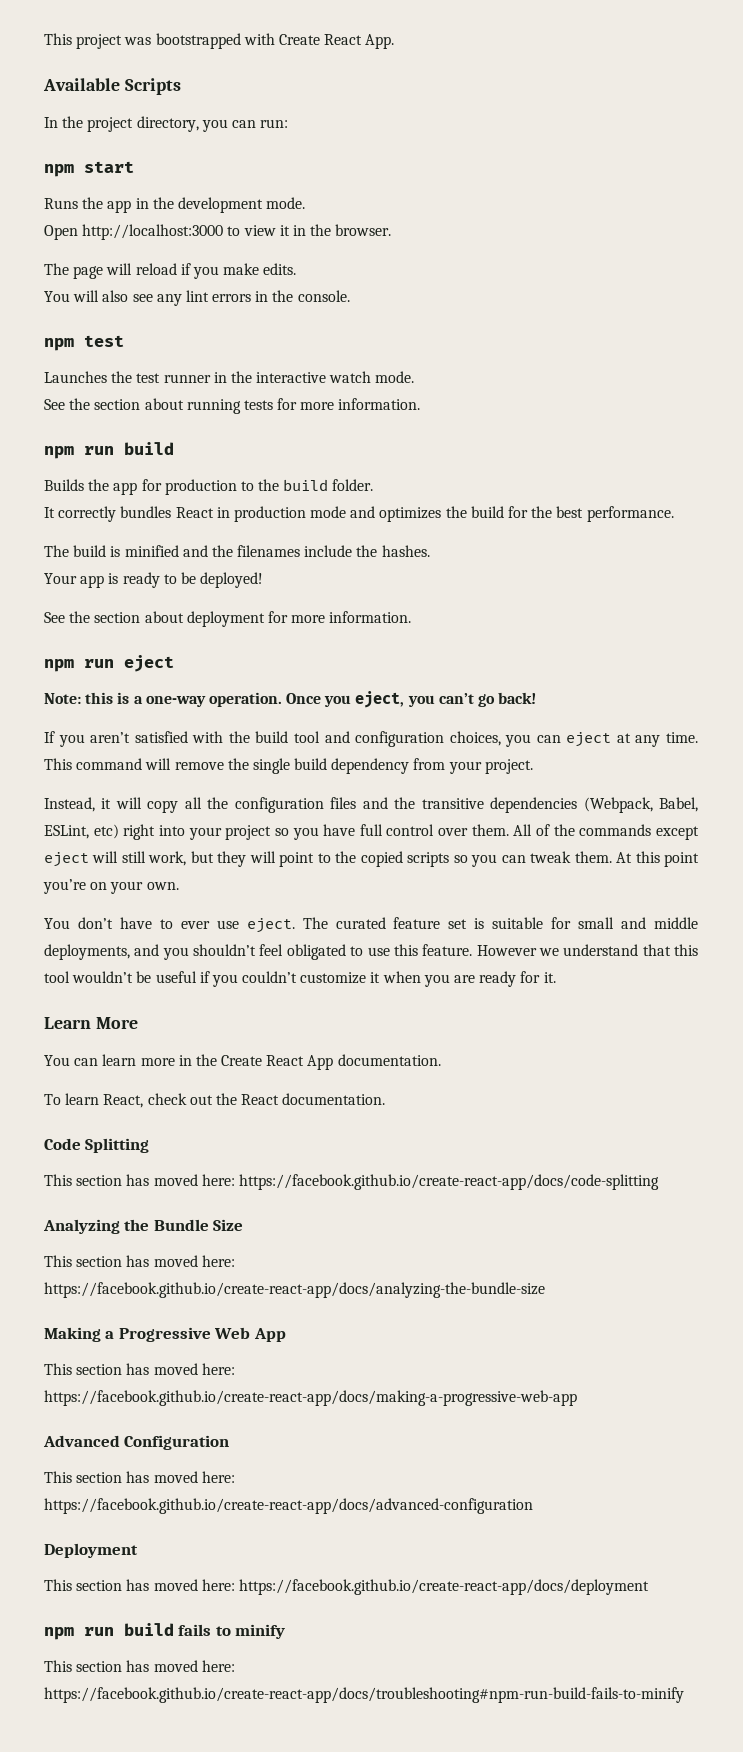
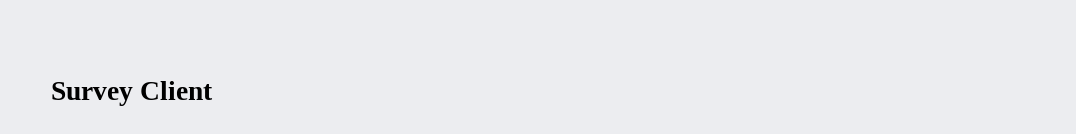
- This project was bootstrapped with Create React App.
- Available Scripts
- In the project directory, you can run:
- npm start
- Runs the app in the development mode.
- Open http://localhost:3000 to view it in the browser.
- The page will reload if you make edits.
- You will also see any lint errors in the console.
- npm test
- Launches the test runner in the interactive watch mode.
- See the section about running tests for more information.
- npm run build
- Builds the app for production to the build folder.
- It correctly bundles React in production mode and optimizes the build for the best performance.
- The build is minified and the filenames include the hashes.
- Your app is ready to be deployed!
- See the section about deployment for more information.
- npm run eject
- Note: this is a one-way operation. Once you eject, you can’t go back!
- If you aren’t satisfied with the build tool and configuration choices, you can eject at any time. This command will remove the single build dependency from your project.
- Instead, it will copy all the configuration files and the transitive dependencies (Webpack, Babel, ESLint, etc) right into your project so you have full control over them. All of the commands except eject will still work, but they will point to the copied scripts so you can tweak them. At this point you’re on your own.
- You don’t have to ever use eject. The curated feature set is suitable for small and middle deployments, and you shouldn’t feel obligated to use this feature. However we understand that this tool wouldn’t be useful if you couldn’t customize it when you are ready for it.
- Learn More
- You can learn more in the Create React App documentation.
- To learn React, check out the React documentation.
- Code Splitting
- This section has moved here: https://facebook.github.io/create-react-app/docs/code-splitting
- Analyzing the Bundle Size
- This section has moved here: https://facebook.github.io/create-react-app/docs/analyzing-the-bundle-size
- Making a Progressive Web App
- This section has moved here: https://facebook.github.io/create-react-app/docs/making-a-progressive-web-app
- Advanced Configuration
- This section has moved here: https://facebook.github.io/create-react-app/docs/advanced-configuration
- Deployment
- This section has moved here: https://facebook.github.io/create-react-app/docs/deployment
- npm run build fails to minify
- This section has moved here: https://facebook.github.io/create-react-app/docs/troubleshooting#npm-run-build-fails-to-minify
+ Survey Client

